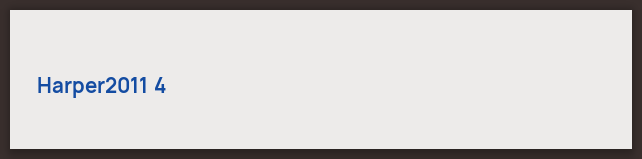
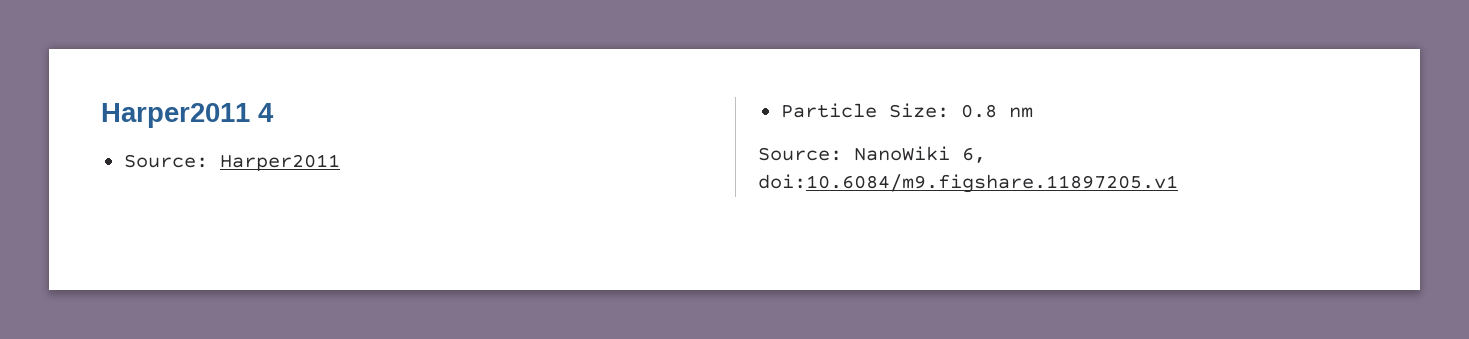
+ Source: Harper2011
+ Particle Size: 0.8 nm
+ Source: NanoWiki 6, doi:10.6084/m9.figshare.11897205.v1

